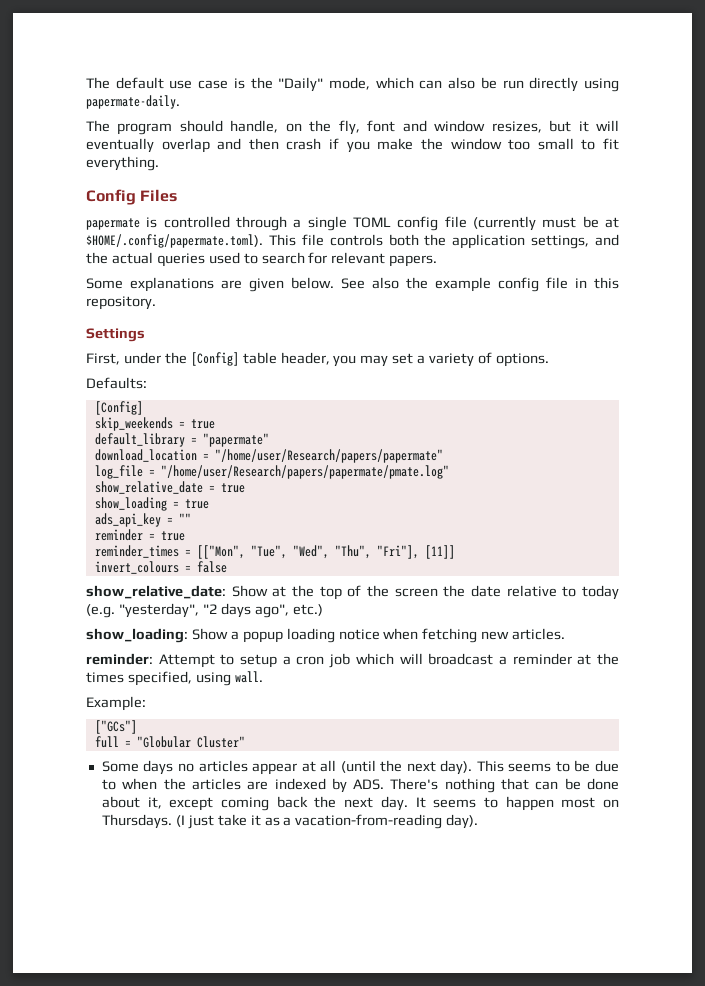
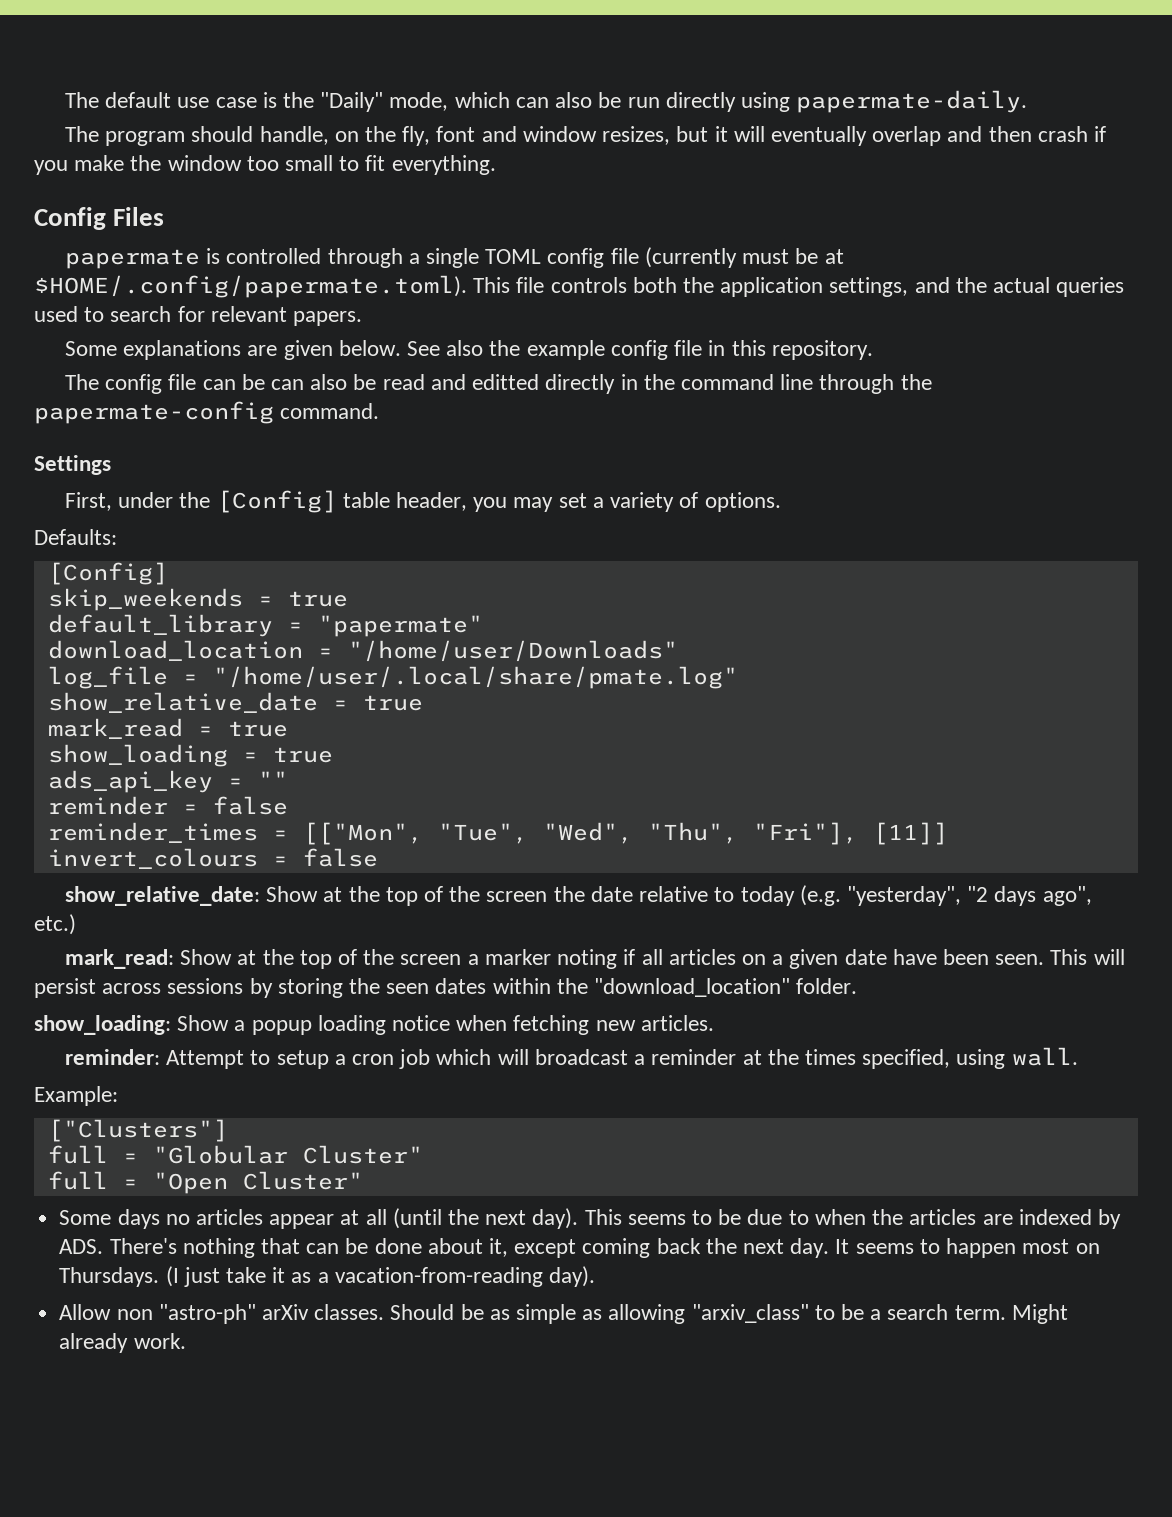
+ The config file can be can also be read and editted directly in the command line through the papermate-config command.
- download_location = "/home/user/Research/papers/papermate"
+ download_location = "/home/user/Downloads"
- log_file = "/home/user/Research/papers/papermate/pmate.log"
+ log_file = "/home/user/.local/share/pmate.log"
+ mark_read = true
- reminder = true
+ reminder = false
+ mark_read: Show at the top of the screen a marker noting if all articles on a given date have been seen. This will persist across sessions by storing the seen dates within the "download_location" folder.
- ["GCs"]
+ ["Clusters"]
+ full = "Open Cluster"
+ Allow non "astro-ph" arXiv classes. Should be as simple as allowing "arxiv_class" to be a search term. Might already work.

